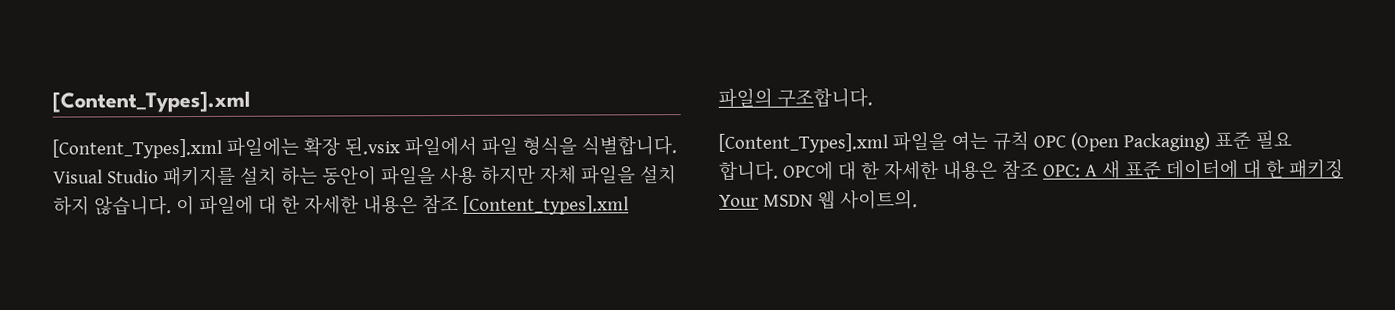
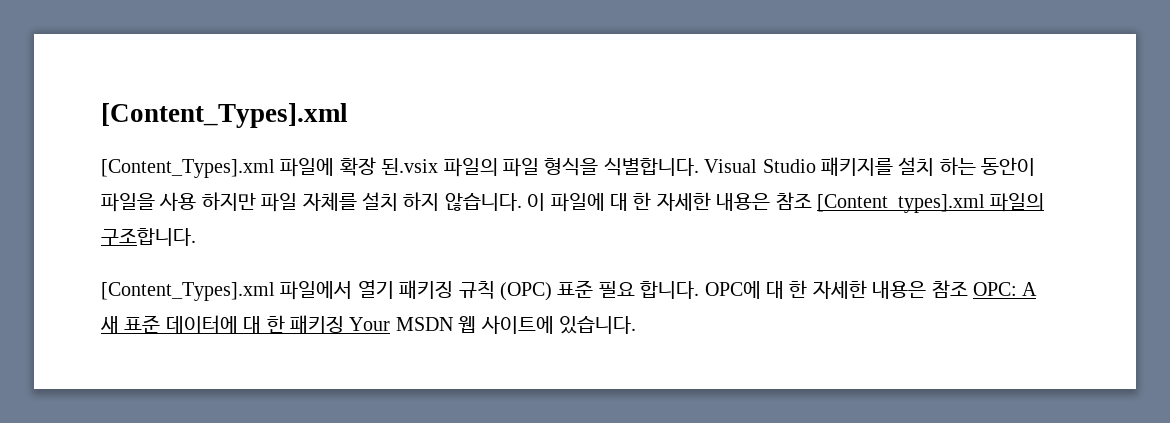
- [Content_Types].xml 파일에는 확장 된.vsix 파일에서 파일 형식을 식별합니다.
+ [Content_Types].xml 파일에 확장 된.vsix 파일의 파일 형식을 식별합니다.
- Visual Studio 패키지를 설치 하는 동안이 파일을 사용 하지만 자체 파일을 설치 하지 않습니다.
+ Visual Studio 패키지를 설치 하는 동안이 파일을 사용 하지만 파일 자체를 설치 하지 않습니다.
- [Content_Types].xml 파일을 여는 규칙 OPC (Open Packaging) 표준 필요 합니다.
+ [Content_Types].xml 파일에서 열기 패키징 규칙 (OPC) 표준 필요 합니다.
- OPC에 대 한 자세한 내용은 참조 OPC: A 새 표준 데이터에 대 한 패키징 Your MSDN 웹 사이트의.
+ OPC에 대 한 자세한 내용은 참조 OPC: A 새 표준 데이터에 대 한 패키징 Your MSDN 웹 사이트에 있습니다.

